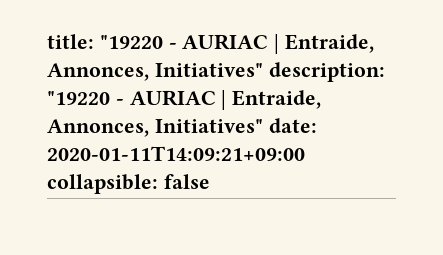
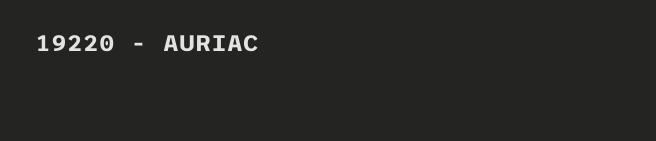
- title: "19220 - AURIAC | Entraide, Annonces, Initiatives" description: "19220 - AURIAC | Entraide, Annonces, Initiatives" date: 2020-01-11T14:09:21+09:00 collapsible: false
+ 19220 - AURIAC

